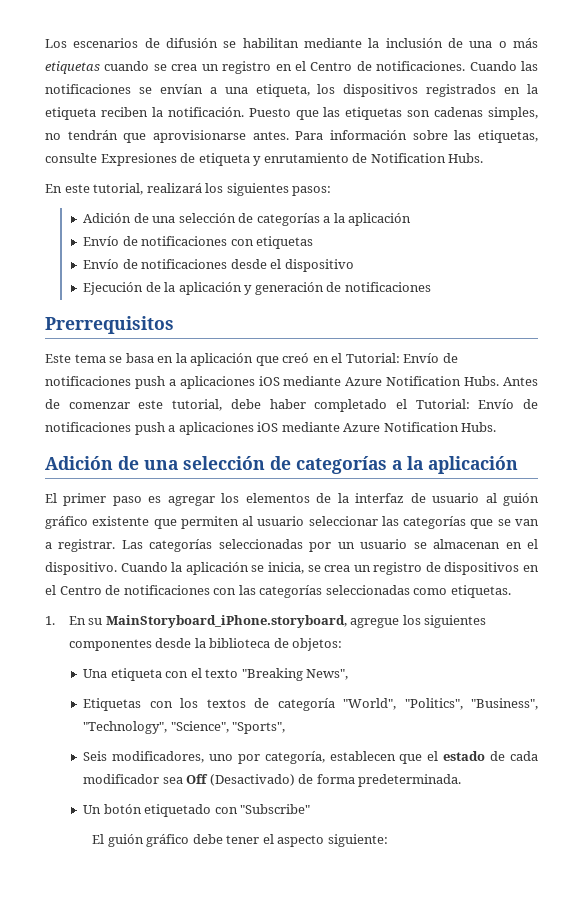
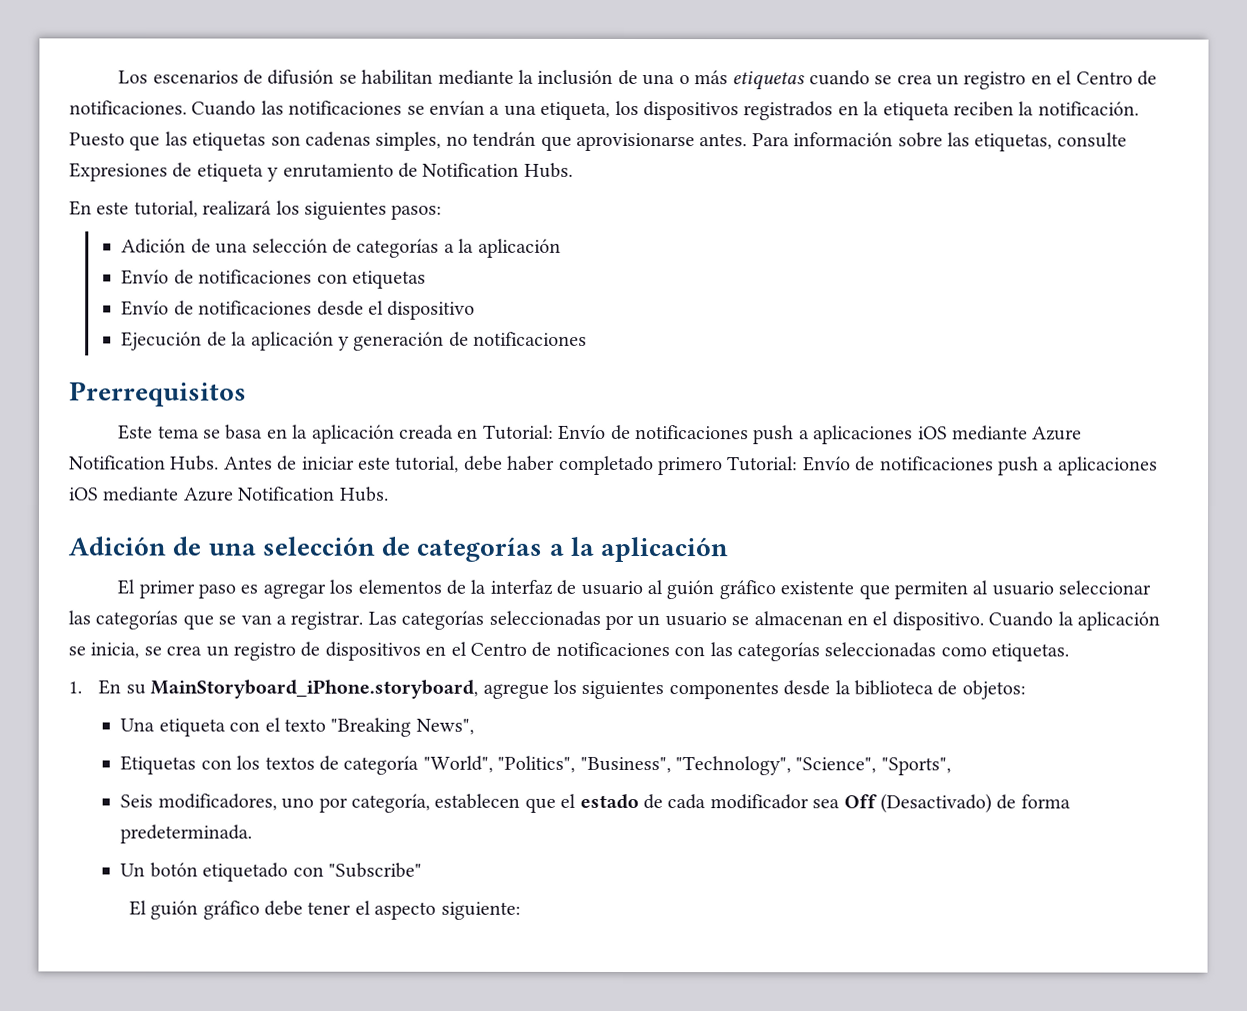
- Este tema se basa en la aplicación que creó en el Tutorial: Envío de notificaciones push a aplicaciones iOS mediante Azure Notification Hubs.
+ Este tema se basa en la aplicación creada en Tutorial: Envío de notificaciones push a aplicaciones iOS mediante Azure Notification Hubs.
- Antes de comenzar este tutorial, debe haber completado el Tutorial: Envío de notificaciones push a aplicaciones iOS mediante Azure Notification Hubs.
+ Antes de iniciar este tutorial, debe haber completado primero Tutorial: Envío de notificaciones push a aplicaciones iOS mediante Azure Notification Hubs.

